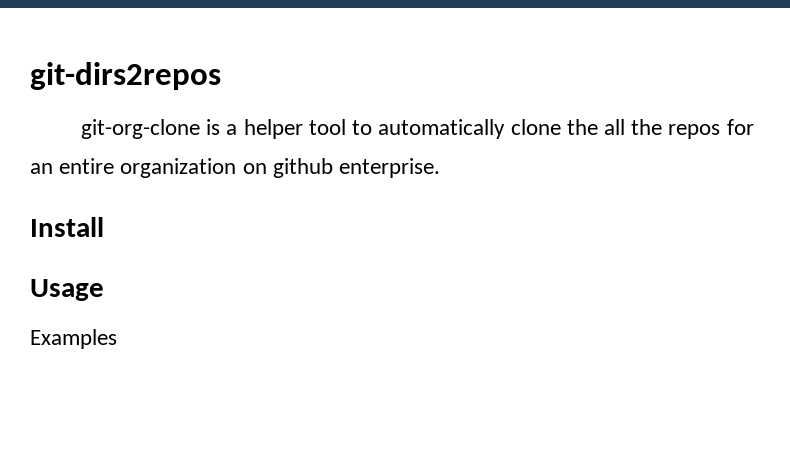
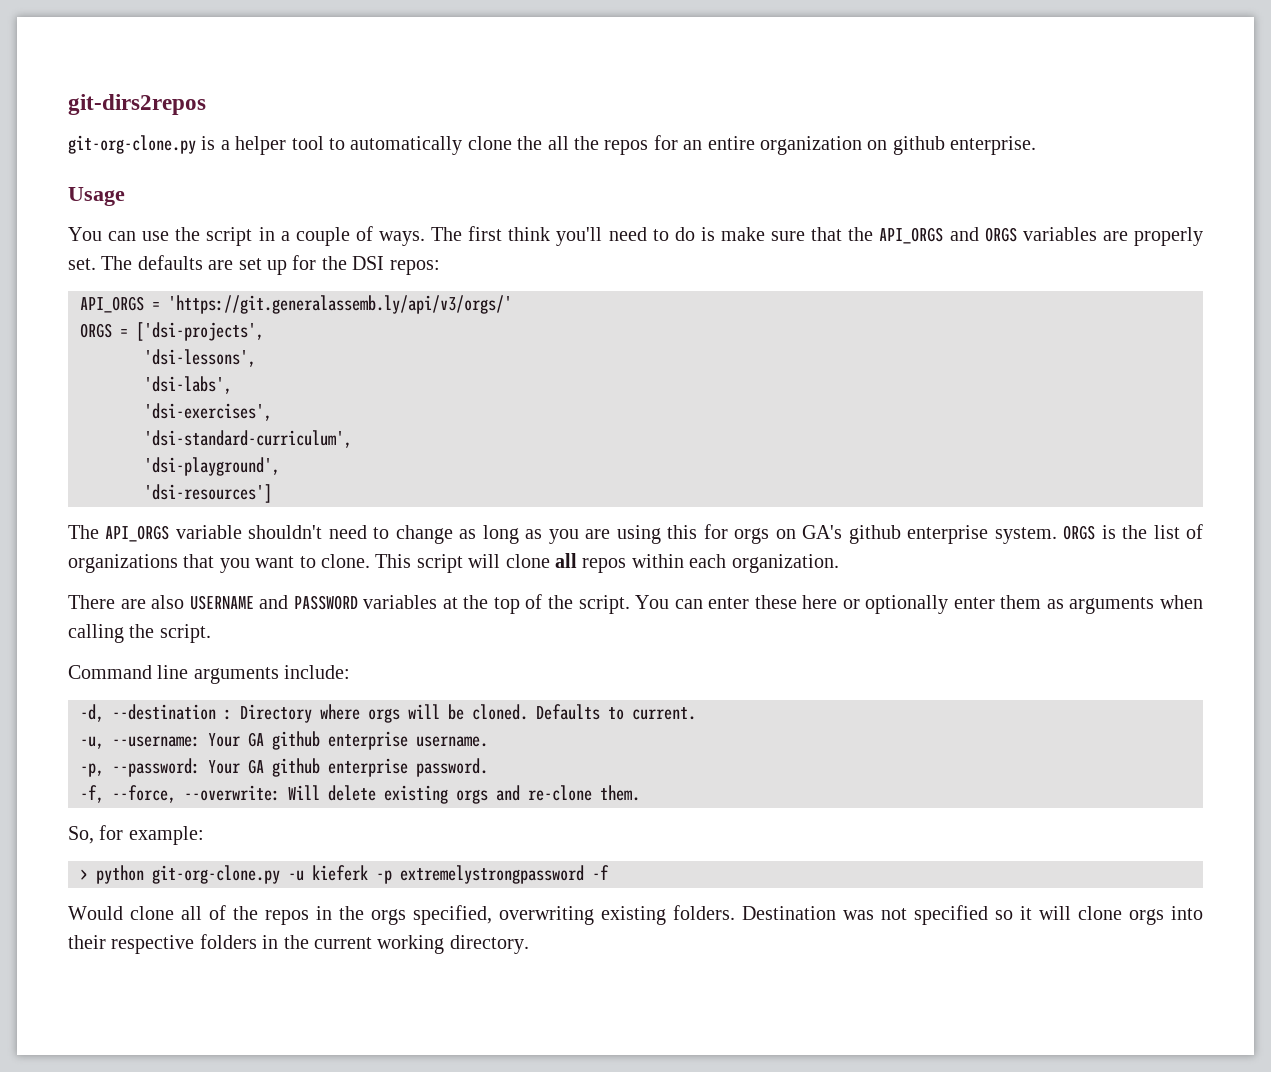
- git-org-clone is a helper tool to automatically clone the all the repos for an entire organization on github enterprise.
+ git-org-clone.py is a helper tool to automatically clone the all the repos for an entire organization on github enterprise.
- Install
- Examples
+ You can use the script in a couple of ways. The first think you'll need to do is make sure that the API_ORGS and ORGS variables are properly set. The defaults are set up for the DSI repos:
+ API_ORGS = 'https://git.generalassemb.ly/api/v3/orgs/'
+ ORGS = ['dsi-projects',
+ 'dsi-lessons',
+ 'dsi-labs',
+ 'dsi-exercises',
+ 'dsi-standard-curriculum',
+ 'dsi-playground',
+ 'dsi-resources']
+ The API_ORGS variable shouldn't need to change as long as you are using this for orgs on GA's github enterprise system. ORGS is the list of organizations that you want to clone. This script will clone all repos within each organization.
+ There are also USERNAME and PASSWORD variables at the top of the script. You can enter these here or optionally enter them as arguments when calling the script.
+ Command line arguments include:
+ -d, --destination : Directory where orgs will be cloned. Defaults to current.
+ -u, --username: Your GA github enterprise username.
+ -p, --password: Your GA github enterprise password.
+ -f, --force, --overwrite: Will delete existing orgs and re-clone them.
+ So, for example:
+ > python git-org-clone.py -u kieferk -p extremelystrongpassword -f
+ Would clone all of the repos in the orgs specified, overwriting existing folders. Destination was not specified so it will clone orgs into their respective folders in the current working directory.

